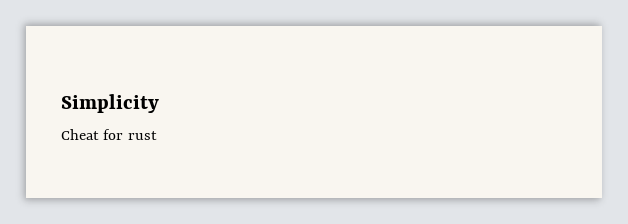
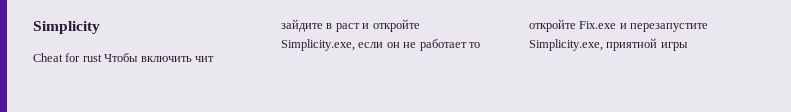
- Cheat for rust
+ Cheat for rust Чтобы включить чит зайдите в раст и откройте Simplicity.exe, если он не работает то откройте Fix.exe и перезапустите Simplicity.exe, приятной игры

